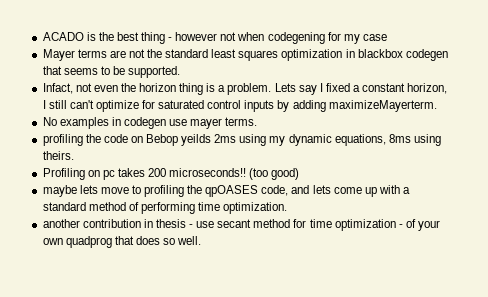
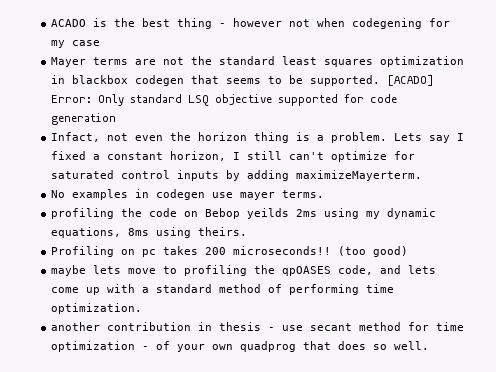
+ [ACADO] Error: Only standard LSQ objective supported for code generation

